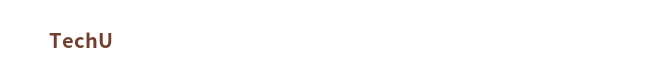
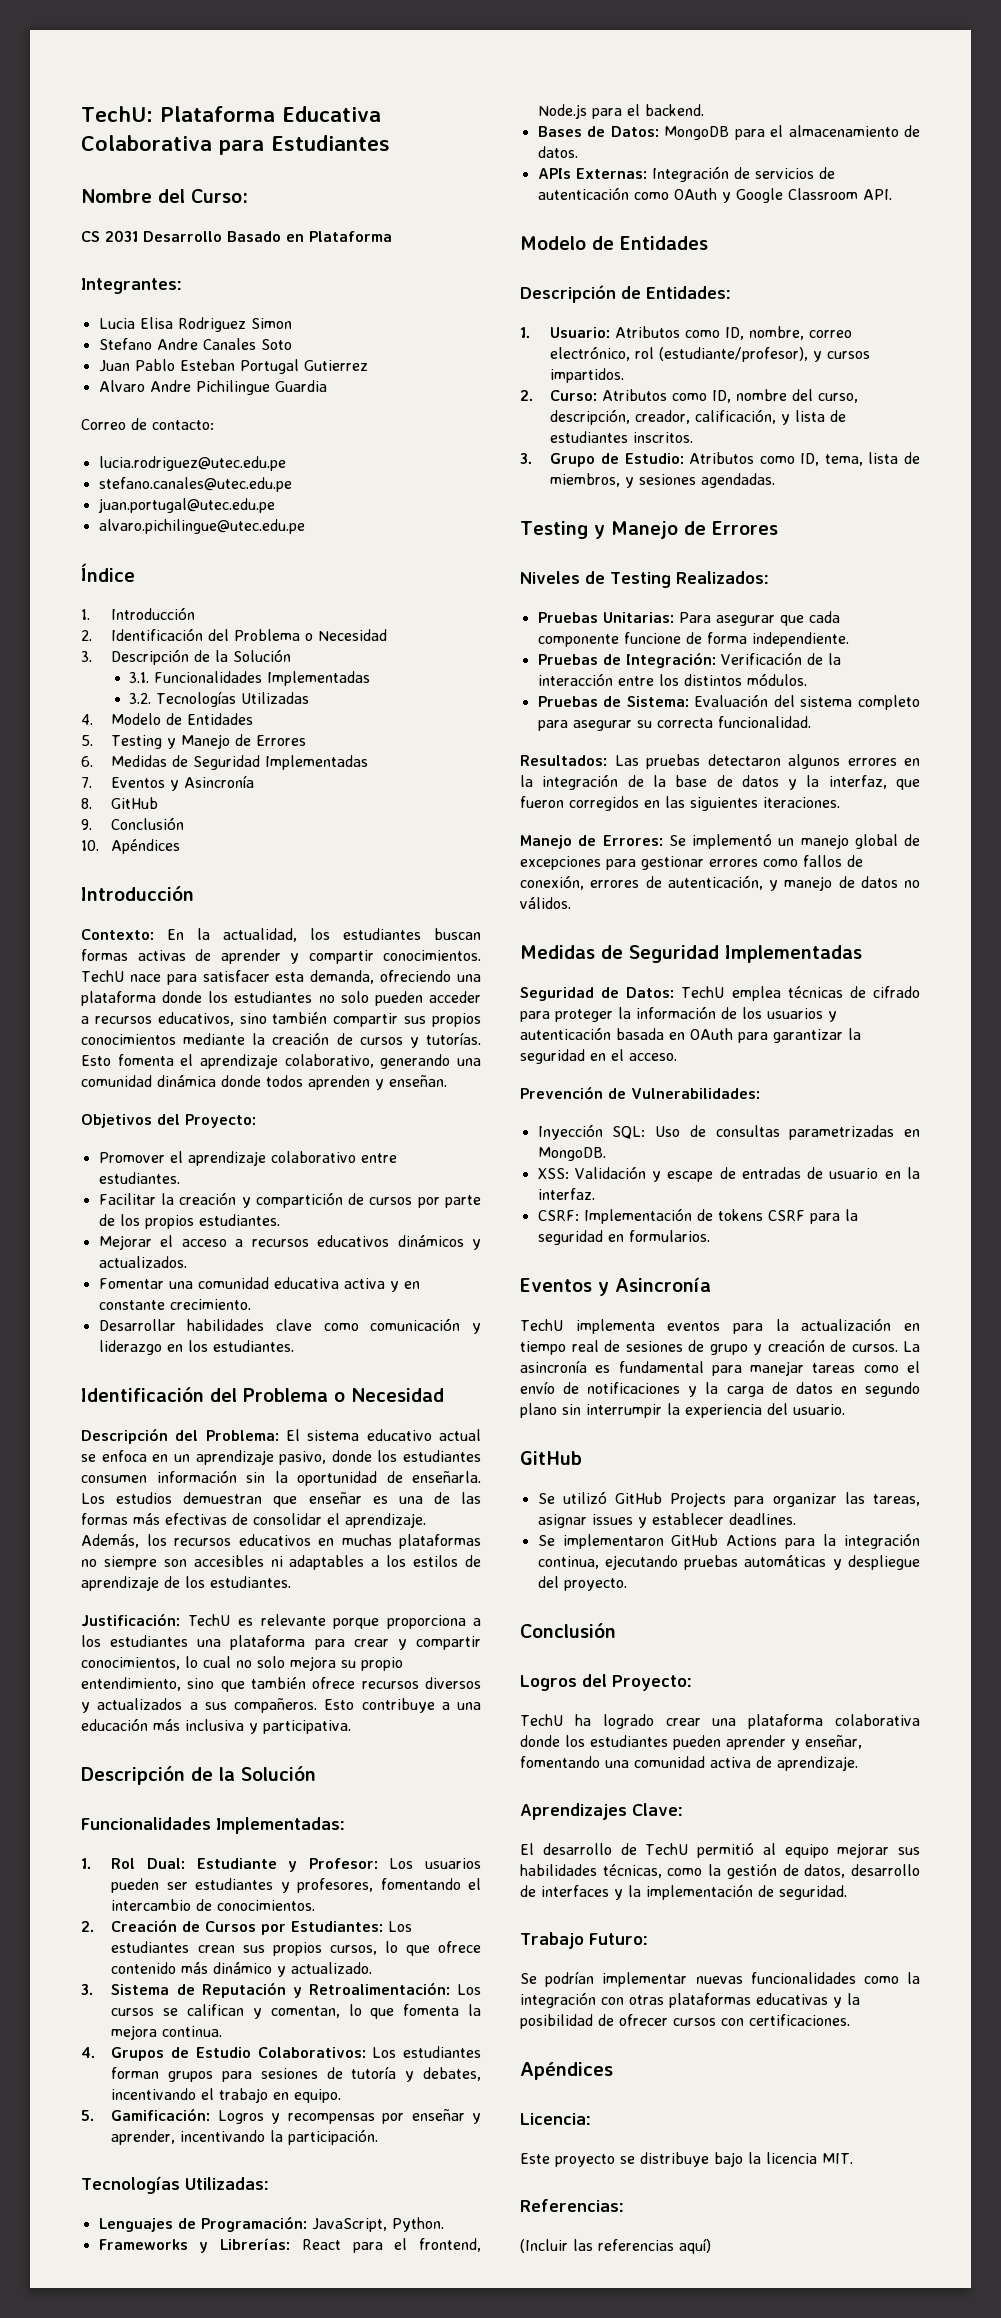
- TechU
+ TechU: Plataforma Educativa Colaborativa para Estudiantes
+ Nombre del Curso:
+ CS 2031 Desarrollo Basado en Plataforma
+ Integrantes:
+ Lucia Elisa Rodriguez Simon
+ Stefano Andre Canales Soto
+ Juan Pablo Esteban Portugal Gutierrez
+ Alvaro Andre Pichilingue Guardia
+ Correo de contacto:
+ lucia.rodriguez@utec.edu.pe
+ stefano.canales@utec.edu.pe
+ juan.portugal@utec.edu.pe
+ alvaro.pichilingue@utec.edu.pe
+ Índice
+ 1. Introducción
+ 2. Identificación del Problema o Necesidad
+ 3. Descripción de la Solución
+ 3.1. Funcionalidades Implementadas
+ 3.2. Tecnologías Utilizadas
+ 4. Modelo de Entidades
+ 5. Testing y Manejo de Errores
+ 6. Medidas de Seguridad Implementadas
+ 7. Eventos y Asincronía
+ 8. GitHub
+ 9. Conclusión
+ 10. Apéndices
+ Introducción
+ Contexto: En la actualidad, los estudiantes buscan formas activas de aprender y compartir conocimientos. TechU nace para satisfacer esta demanda, ofreciendo una plataforma donde los estudiantes no solo pueden acceder a recursos educativos, sino también compartir sus propios conocimientos mediante la creación de cursos y tutorías. Esto fomenta el aprendizaje colaborativo, generando una comunidad dinámica donde todos aprenden y enseñan.
+ Objetivos del Proyecto:
+ Promover el aprendizaje colaborativo entre estudiantes.
+ Facilitar la creación y compartición de cursos por parte de los propios estudiantes.
+ Mejorar el acceso a recursos educativos dinámicos y actualizados.
+ Fomentar una comunidad educativa activa y en constante crecimiento.
+ Desarrollar habilidades clave como comunicación y liderazgo en los estudiantes.
+ Identificación del Problema o Necesidad
+ Descripción del Problema: El sistema educativo actual se enfoca en un aprendizaje pasivo, donde los estudiantes consumen información sin la oportunidad de enseñarla. Los estudios demuestran que enseñar es una de las formas más efectivas de consolidar el aprendizaje. Además, los recursos educativos en muchas plataformas no siempre son accesibles ni adaptables a los estilos de aprendizaje de los estudiantes.
+ Justificación: TechU es relevante porque proporciona a los estudiantes una plataforma para crear y compartir conocimientos, lo cual no solo mejora su propio entendimiento, sino que también ofrece recursos diversos y actualizados a sus compañeros. Esto contribuye a una educación más inclusiva y participativa.
+ Descripción de la Solución
+ Funcionalidades Implementadas:
+ 1. Rol Dual: Estudiante y Profesor: Los usuarios pueden ser estudiantes y profesores, fomentando el intercambio de conocimientos.
+ 2. Creación de Cursos por Estudiantes: Los estudiantes crean sus propios cursos, lo que ofrece contenido más dinámico y actualizado.
+ 3. Sistema de Reputación y Retroalimentación: Los cursos se califican y comentan, lo que fomenta la mejora continua.
+ 4. Grupos de Estudio Colaborativos: Los estudiantes forman grupos para sesiones de tutoría y debates, incentivando el trabajo en equipo.
+ 5. Gamificación: Logros y recompensas por enseñar y aprender, incentivando la participación.
+ Tecnologías Utilizadas:
+ Lenguajes de Programación: JavaScript, Python.
+ Frameworks y Librerías: React para el frontend, Node.js para el backend.
+ Bases de Datos: MongoDB para el almacenamiento de datos.
+ APIs Externas: Integración de servicios de autenticación como OAuth y Google Classroom API.
+ Modelo de Entidades
+ Descripción de Entidades:
+ 1. Usuario: Atributos como ID, nombre, correo electrónico, rol (estudiante/profesor), y cursos impartidos.
+ 2. Curso: Atributos como ID, nombre del curso, descripción, creador, calificación, y lista de estudiantes inscritos.
+ 3. Grupo de Estudio: Atributos como ID, tema, lista de miembros, y sesiones agendadas.
+ Testing y Manejo de Errores
+ Niveles de Testing Realizados:
+ Pruebas Unitarias: Para asegurar que cada componente funcione de forma independiente.
+ Pruebas de Integración: Verificación de la interacción entre los distintos módulos.
+ Pruebas de Sistema: Evaluación del sistema completo para asegurar su correcta funcionalidad.
+ Resultados: Las pruebas detectaron algunos errores en la integración de la base de datos y la interfaz, que fueron corregidos en las siguientes iteraciones.
+ Manejo de Errores: Se implementó un manejo global de excepciones para gestionar errores como fallos de conexión, errores de autenticación, y manejo de datos no válidos.
+ Medidas de Seguridad Implementadas
+ Seguridad de Datos: TechU emplea técnicas de cifrado para proteger la información de los usuarios y autenticación basada en OAuth para garantizar la seguridad en el acceso.
+ Prevención de Vulnerabilidades:
+ Inyección SQL: Uso de consultas parametrizadas en MongoDB.
+ XSS: Validación y escape de entradas de usuario en la interfaz.
+ CSRF: Implementación de tokens CSRF para la seguridad en formularios.
+ Eventos y Asincronía
+ TechU implementa eventos para la actualización en tiempo real de sesiones de grupo y creación de cursos. La asincronía es fundamental para manejar tareas como el envío de notificaciones y la carga de datos en segundo plano sin interrumpir la experiencia del usuario.
+ GitHub
+ Se utilizó GitHub Projects para organizar las tareas, asignar issues y establecer deadlines.
+ Se implementaron GitHub Actions para la integración continua, ejecutando pruebas automáticas y despliegue del proyecto.
+ Conclusión
+ Logros del Proyecto:
+ TechU ha logrado crear una plataforma colaborativa donde los estudiantes pueden aprender y enseñar, fomentando una comunidad activa de aprendizaje.
+ Aprendizajes Clave:
+ El desarrollo de TechU permitió al equipo mejorar sus habilidades técnicas, como la gestión de datos, desarrollo de interfaces y la implementación de seguridad.
+ Trabajo Futuro:
+ Se podrían implementar nuevas funcionalidades como la integración con otras plataformas educativas y la posibilidad de ofrecer cursos con certificaciones.
+ Apéndices
+ Licencia:
+ Este proyecto se distribuye bajo la licencia MIT.
+ Referencias:
+ (Incluir las referencias aquí)

